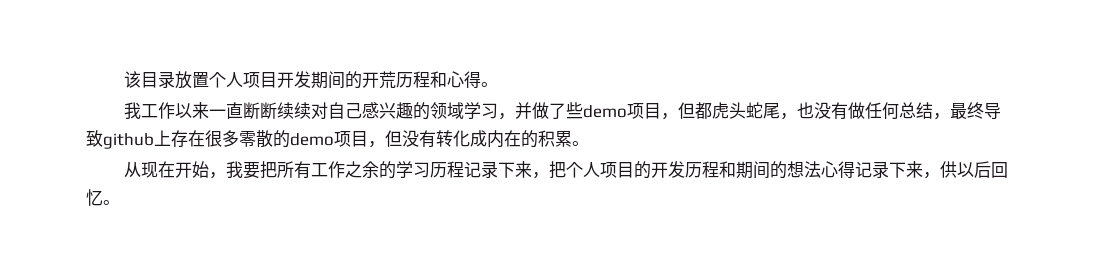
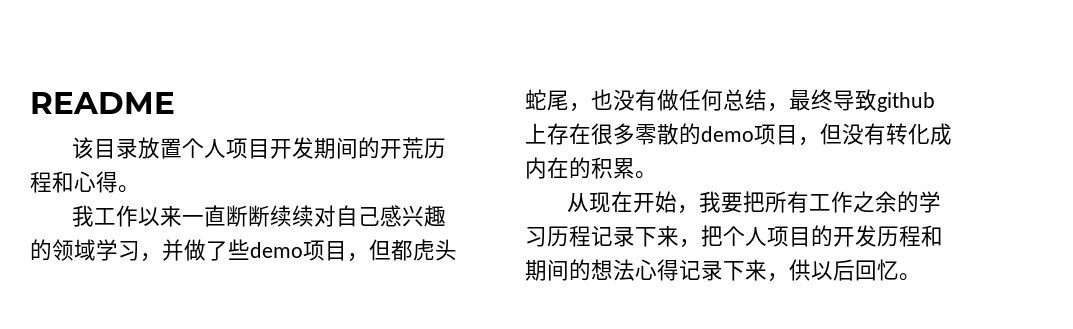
+ README

